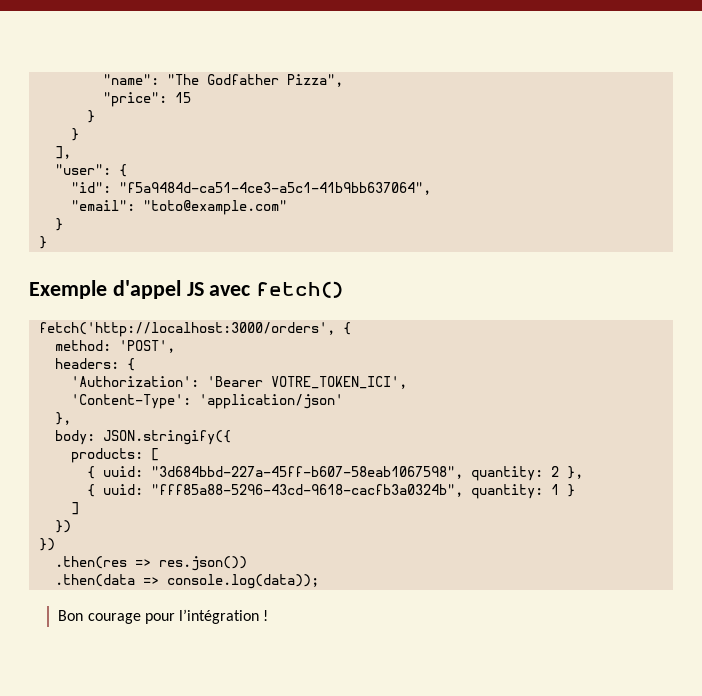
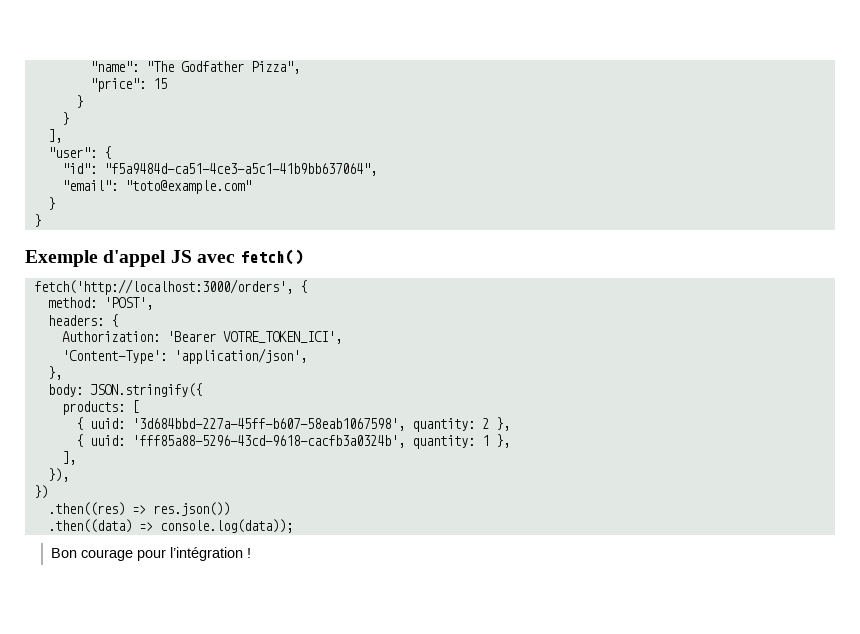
- 'Authorization': 'Bearer VOTRE_TOKEN_ICI',
+ Authorization: 'Bearer VOTRE_TOKEN_ICI',
- 'Content-Type': 'application/json'
+ 'Content-Type': 'application/json',
- { uuid: "3d684bbd-227a-45ff-b607-58eab1067598", quantity: 2 },
+ { uuid: '3d684bbd-227a-45ff-b607-58eab1067598', quantity: 2 },
- { uuid: "fff85a88-5296-43cd-9618-cacfb3a0324b", quantity: 1 }
- ]
+ { uuid: 'fff85a88-5296-43cd-9618-cacfb3a0324b', quantity: 1 },
+ ],
+ }),
  })
- })
- .then(res => res.json())
+ .then((res) => res.json())
- .then(data => console.log(data));
+ .then((data) => console.log(data));

